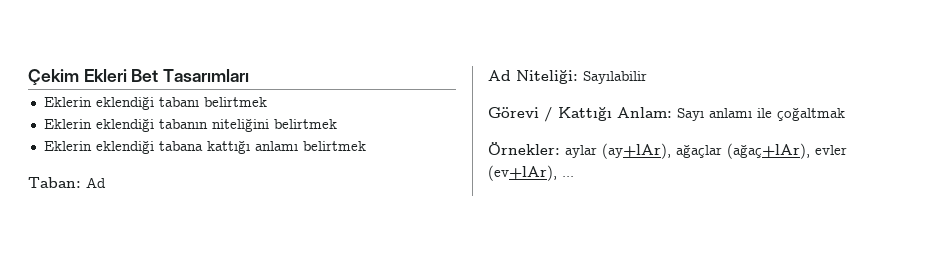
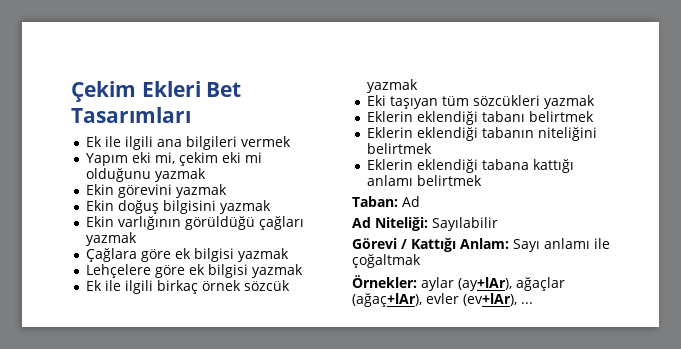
+ Ek ile ilgili ana bilgileri vermek
+ Yapım eki mi, çekim eki mi olduğunu yazmak
+ Ekin görevini yazmak
+ Ekin doğuş bilgisini yazmak
+ Ekin varlığının görüldüğü çağları yazmak
+ Çağlara göre ek bilgisi yazmak
+ Lehçelere göre ek bilgisi yazmak
+ Ek ile ilgili birkaç örnek sözcük yazmak
+ Eki taşıyan tüm sözcükleri yazmak

